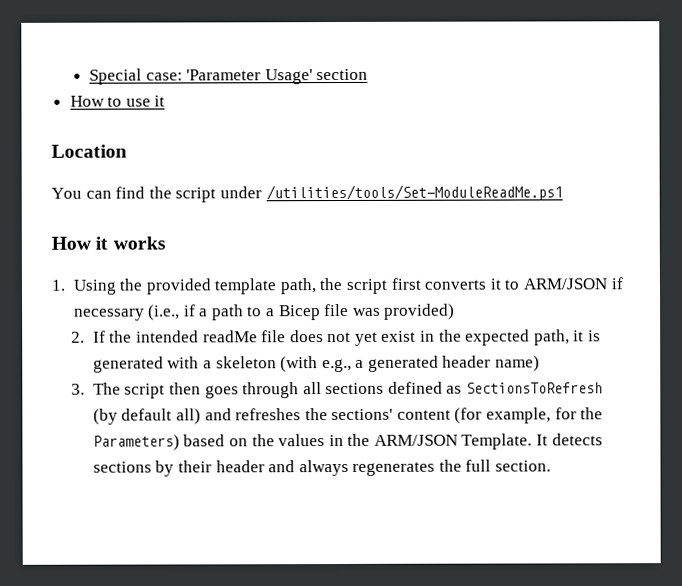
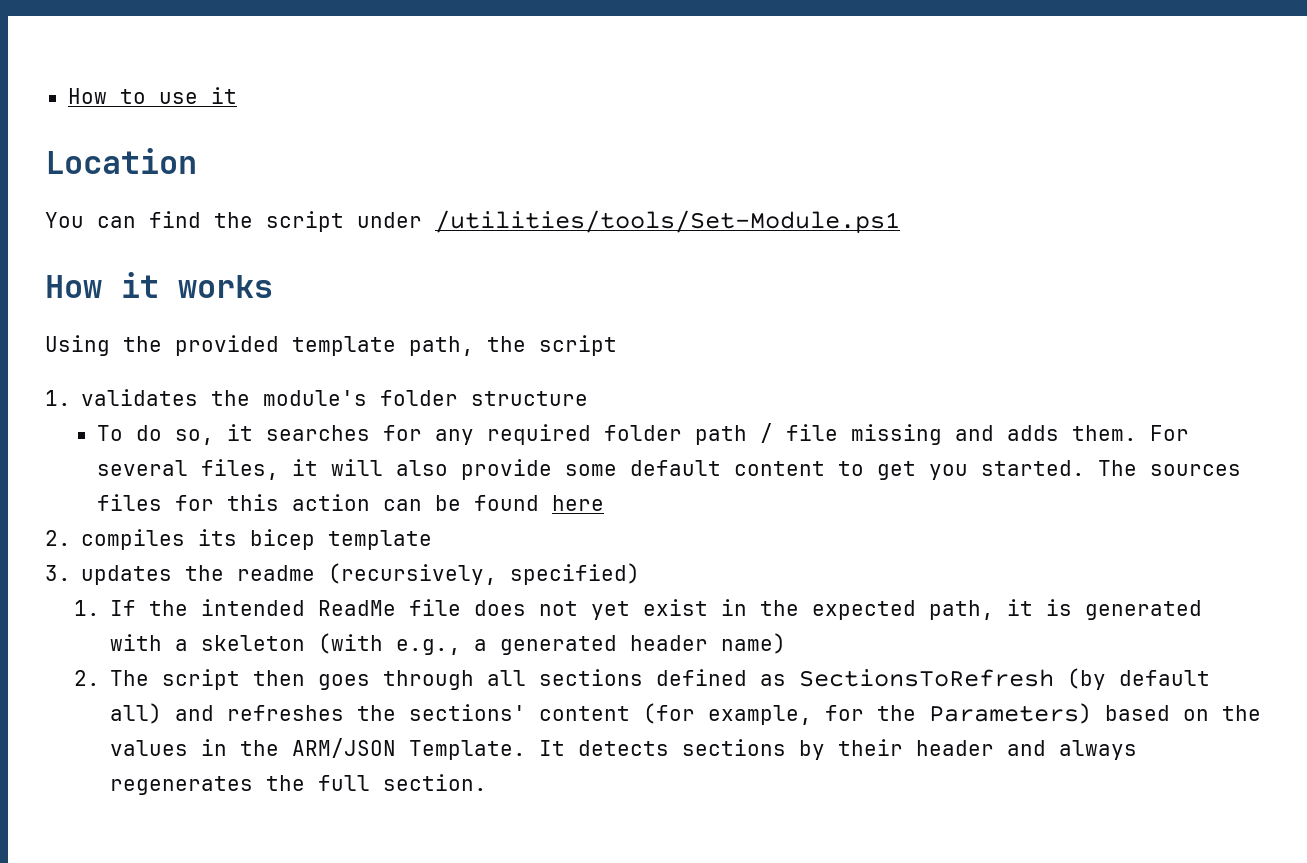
- Special case: 'Parameter Usage' section
- You can find the script under /utilities/tools/Set-ModuleReadMe.ps1
+ You can find the script under /utilities/tools/Set-Module.ps1
- 1. Using the provided template path, the script first converts it to ARM/JSON if necessary (i.e., if a path to a Bicep file was provided)
- 2. If the intended readMe file does not yet exist in the expected path, it is generated with a skeleton (with e.g., a generated header name)
+ Using the provided template path, the script
+ 1. validates the module's folder structure
+ To do so, it searches for any required folder path / file missing and adds them. For several files, it will also provide some default content to get you started. The sources files for this action can be found here
+ 2. compiles its bicep template
+ 3. updates the readme (recursively, specified)
+ 1. If the intended ReadMe file does not yet exist in the expected path, it is generated with a skeleton (with e.g., a generated header name)
- 3. The script then goes through all sections defined as SectionsToRefresh (by default all) and refreshes the sections' content (for example, for the Parameters) based on the values in the ARM/JSON Template.
+ 2. The script then goes through all sections defined as SectionsToRefresh (by default all) and refreshes the sections' content (for example, for the Parameters) based on the values in the ARM/JSON Template.

